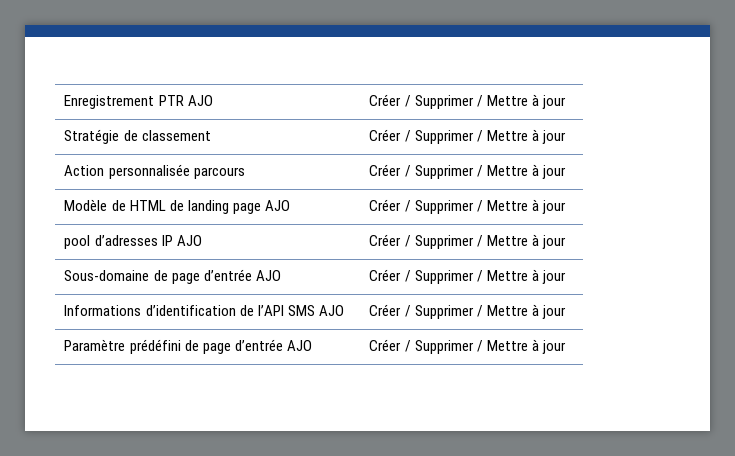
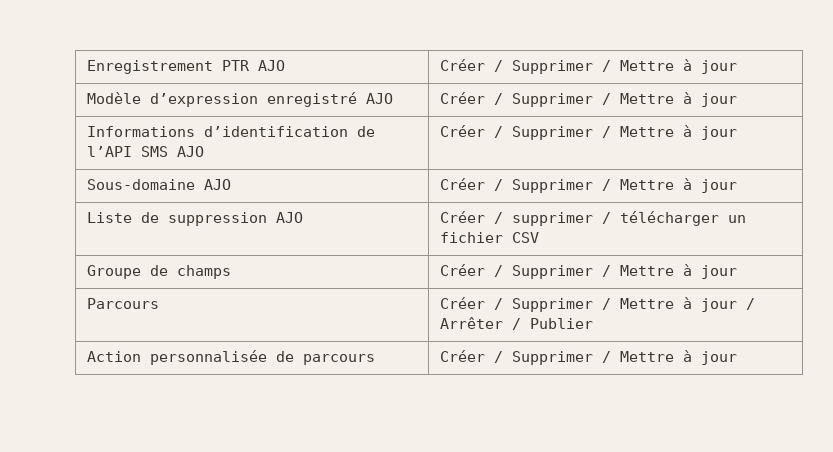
- Stratégie de classement | Créer / Supprimer / Mettre à jour
- Action personnalisée parcours | Créer / Supprimer / Mettre à jour
- Modèle de HTML de landing page AJO | Créer / Supprimer / Mettre à jour
- pool d’adresses IP AJO | Créer / Supprimer / Mettre à jour
- Sous-domaine de page d’entrée AJO | Créer / Supprimer / Mettre à jour
+ Modèle d’expression enregistré AJO | Créer / Supprimer / Mettre à jour
- Paramètre prédéfini de page d’entrée AJO | Créer / Supprimer / Mettre à jour
+ Sous-domaine AJO | Créer / Supprimer / Mettre à jour
+ Liste de suppression AJO | Créer / supprimer / télécharger un fichier CSV
+ Groupe de champs | Créer / Supprimer / Mettre à jour
+ Parcours | Créer / Supprimer / Mettre à jour / Arrêter / Publier
+ Action personnalisée de parcours | Créer / Supprimer / Mettre à jour

